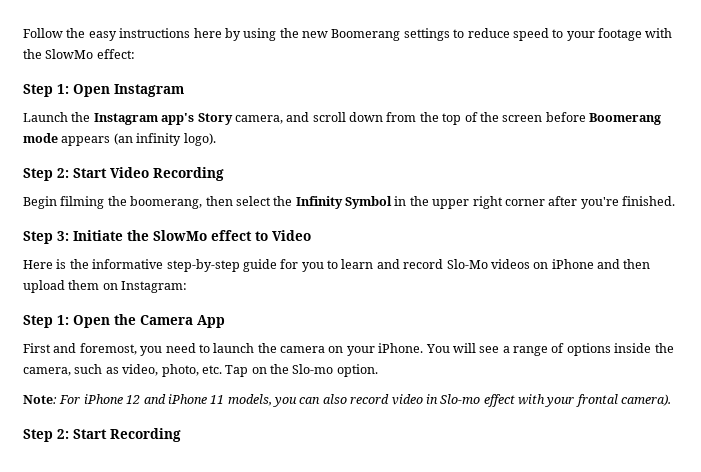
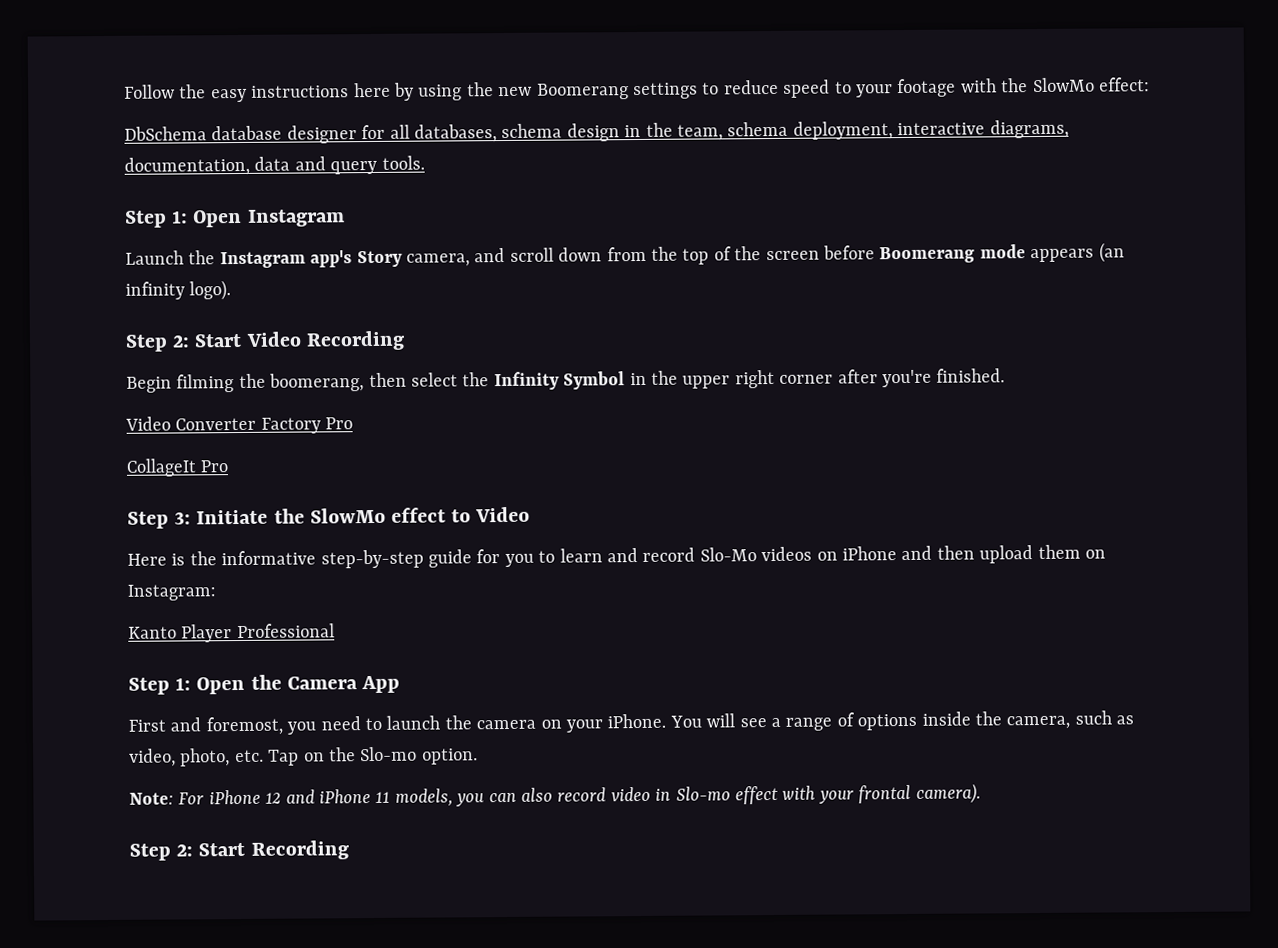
+ DbSchema database designer for all databases, schema design in the team, schema deployment, interactive diagrams, documentation, data and query tools.
+ Video Converter Factory Pro
+ CollageIt Pro
+ Kanto Player Professional

